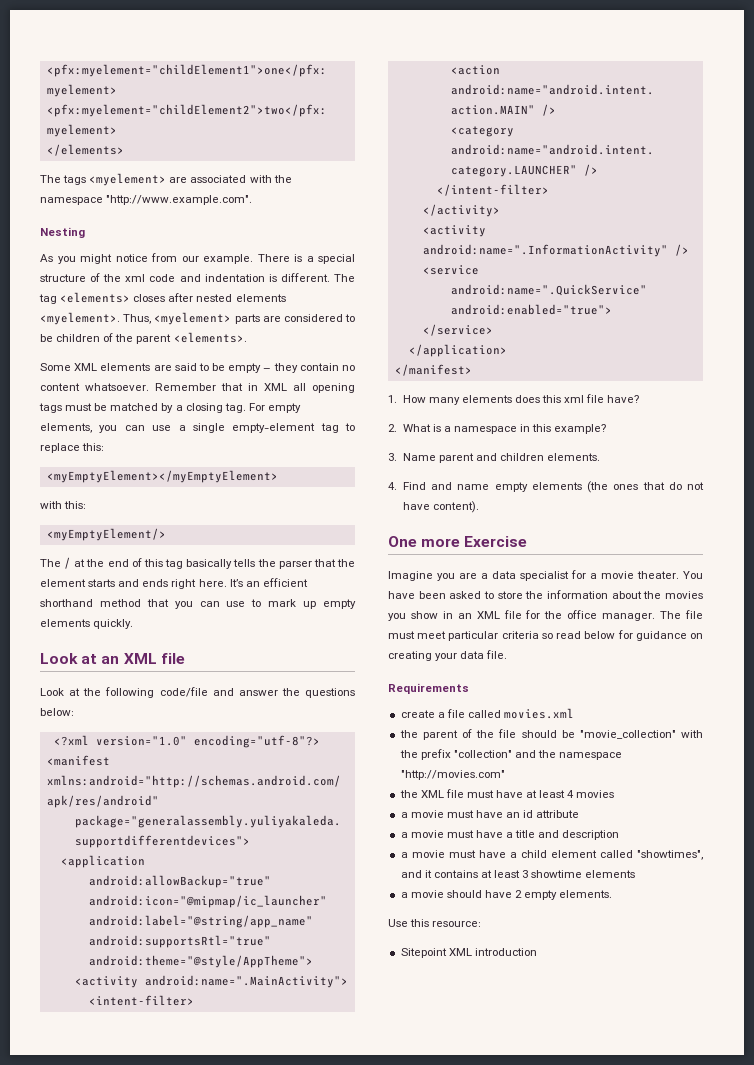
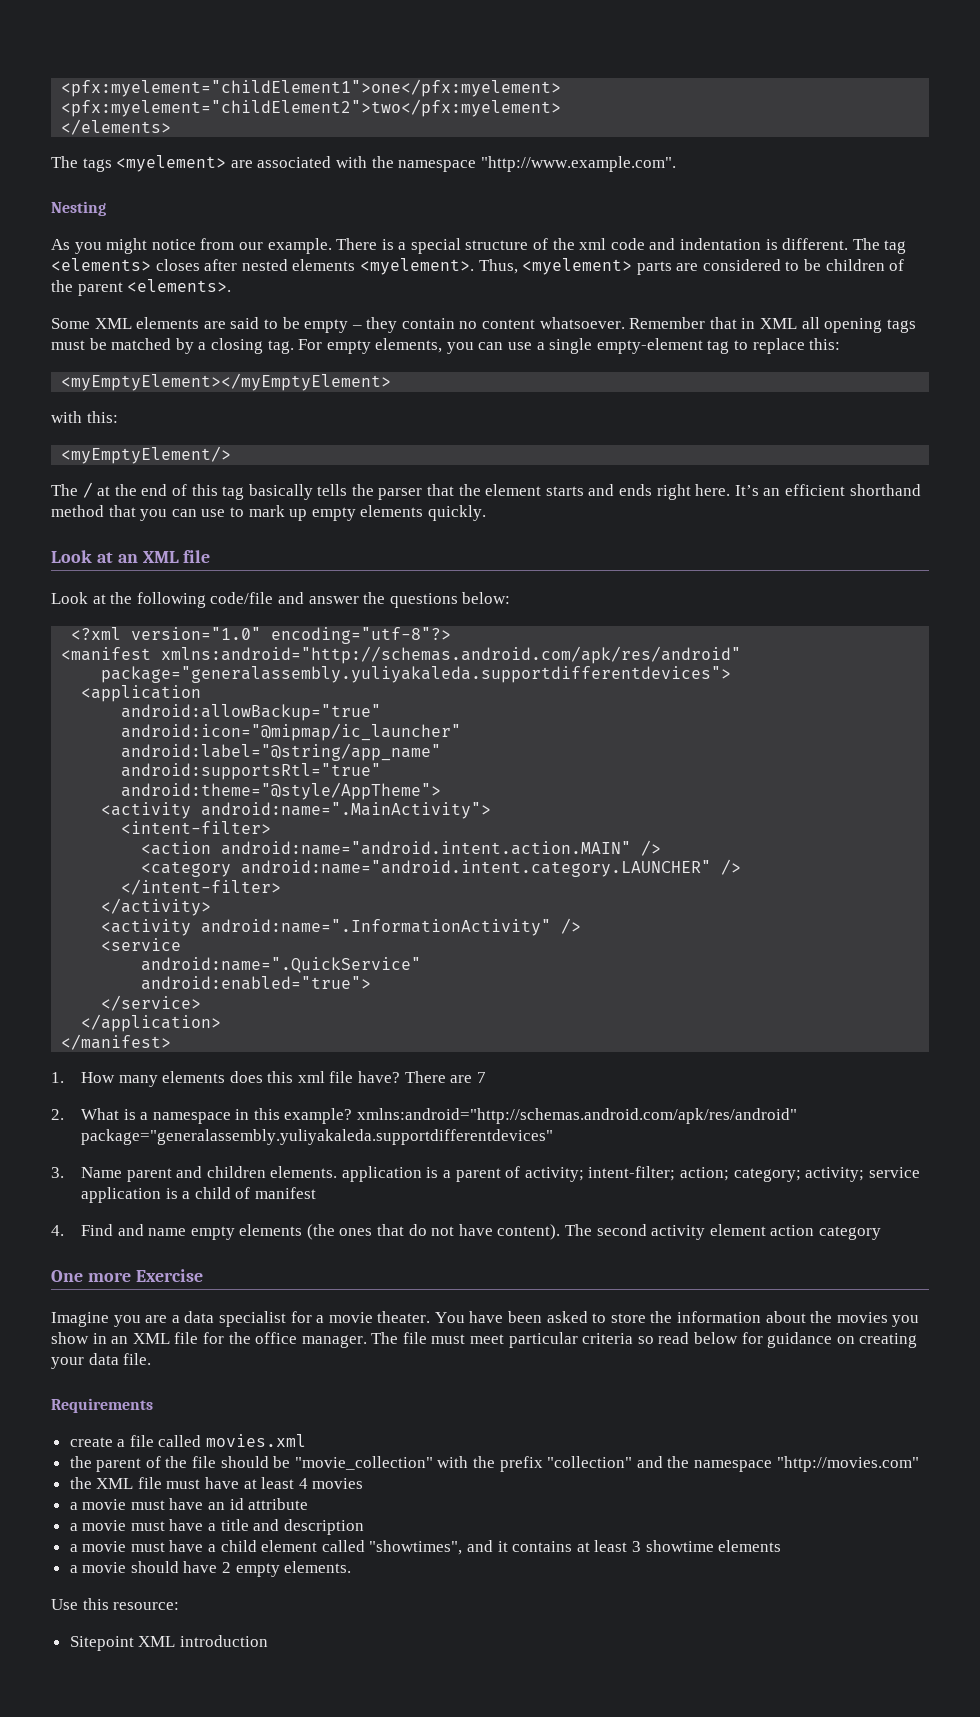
+ There are 7
- 2. What is a namespace in this example?
+ 2. What is a namespace in this example? xmlns:android="http://schemas.android.com/apk/res/android" package="generalassembly.yuliyakaleda.supportdifferentdevices"
- 3. Name parent and children elements.
+ 3. Name parent and children elements. application is a parent of activity; intent-filter; action; category; activity; service application is a child of manifest
+ The second activity element action category

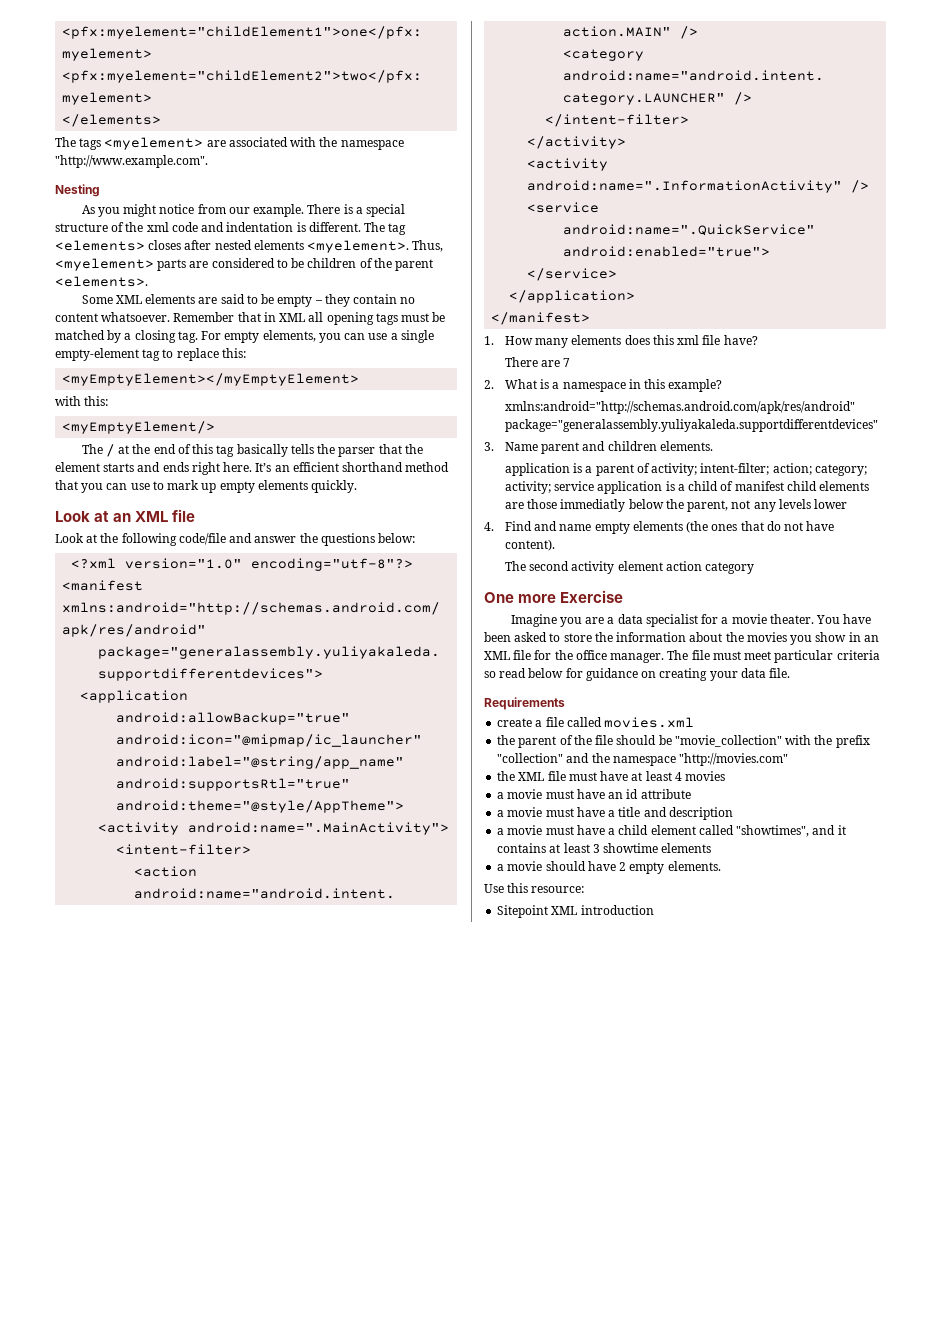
- 1. How many elements does this xml file have? There are 7
+ 1. How many elements does this xml file have?
+ There are 7
- 2. What is a namespace in this example? xmlns:android="http://schemas.android.com/apk/res/android" package="generalassembly.yuliyakaleda.supportdifferentdevices"
+ 2. What is a namespace in this example?
+ xmlns:android="http://schemas.android.com/apk/res/android" package="generalassembly.yuliyakaleda.supportdifferentdevices"
- 3. Name parent and children elements. application is a parent of activity; intent-filter; action; category; activity; service application is a child of manifest
+ 3. Name parent and children elements.
+ application is a parent of activity; intent-filter; action; category; activity; service application is a child of manifest child elements are those immediatly below the parent, not any levels lower
- 4. Find and name empty elements (the ones that do not have content). The second activity element action category
+ 4. Find and name empty elements (the ones that do not have content).
+ The second activity element action category

